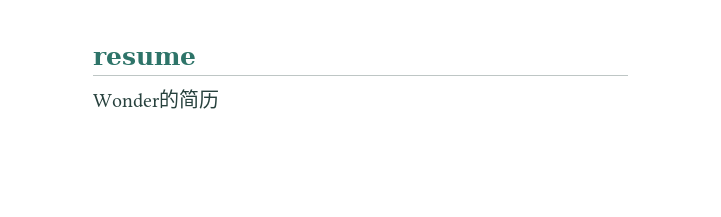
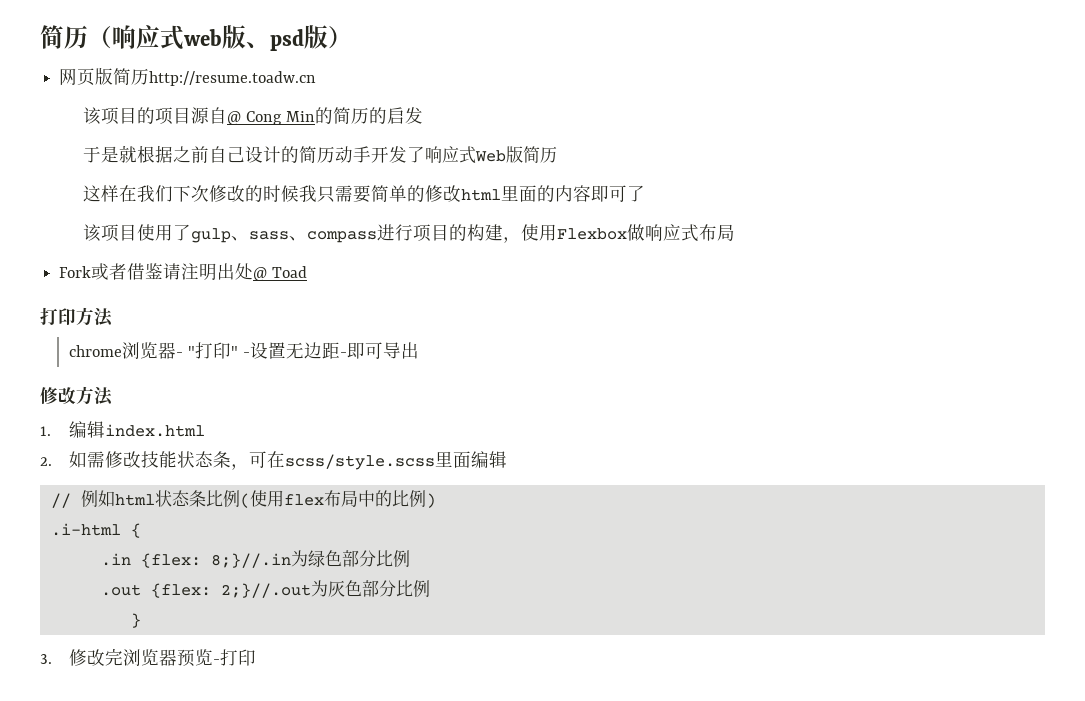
- resume
- Wonder的简历
+ 简历（响应式web版、psd版）
+ 网页版简历http://resume.toadw.cn
+ 该项目的项目源自@ Cong Min的简历的启发
+ 于是就根据之前自己设计的简历动手开发了响应式Web版简历
+ 这样在我们下次修改的时候我只需要简单的修改html里面的内容即可了
+ 该项目使用了gulp、sass、compass进行项目的构建，使用Flexbox做响应式布局
+ Fork或者借鉴请注明出处@ Toad
+ 打印方法
+ chrome浏览器- "打印" -设置无边距-即可导出
+ 修改方法
+ 1.编辑index.html
+ 2.如需修改技能状态条，可在scss/style.scss里面编辑
+ // 例如html状态条比例(使用flex布局中的比例)
+ .i-html {
+ .in {flex: 8;}//.in为绿色部分比例
+ .out {flex: 2;}//.out为灰色部分比例
+ }
+ 3.修改完浏览器预览-打印

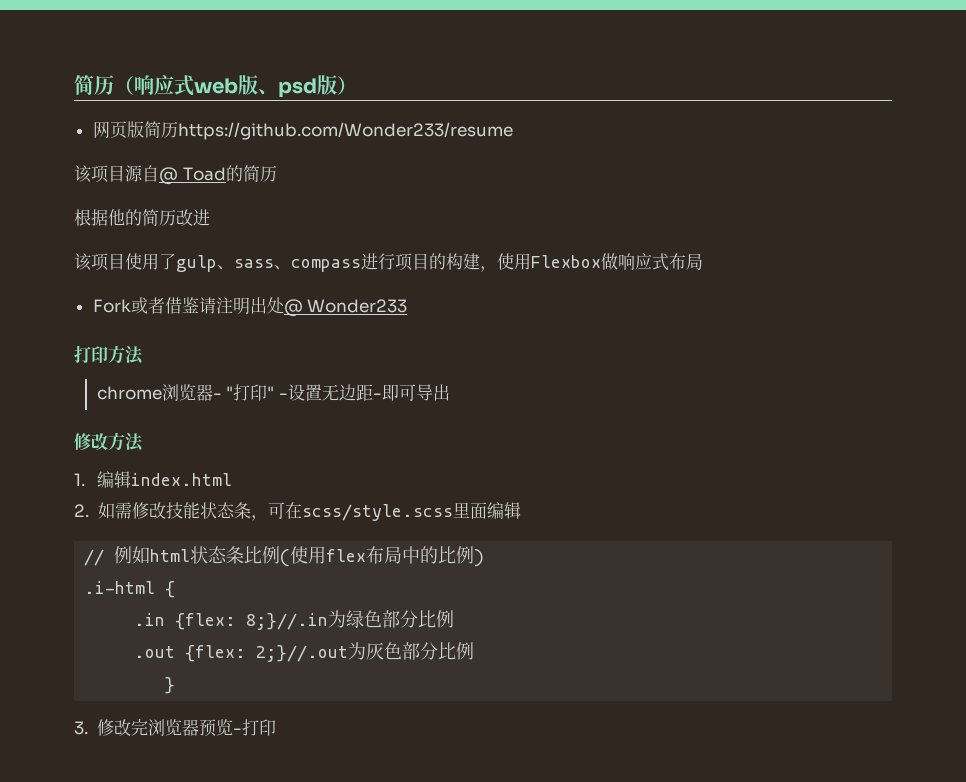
- 网页版简历http://resume.toadw.cn
- 该项目的项目源自@ Cong Min的简历的启发
- 于是就根据之前自己设计的简历动手开发了响应式Web版简历
- 这样在我们下次修改的时候我只需要简单的修改html里面的内容即可了
+ 网页版简历https://github.com/Wonder233/resume
+ 该项目源自@ Toad的简历
+ 根据他的简历改进
- Fork或者借鉴请注明出处@ Toad
+ Fork或者借鉴请注明出处@ Wonder233

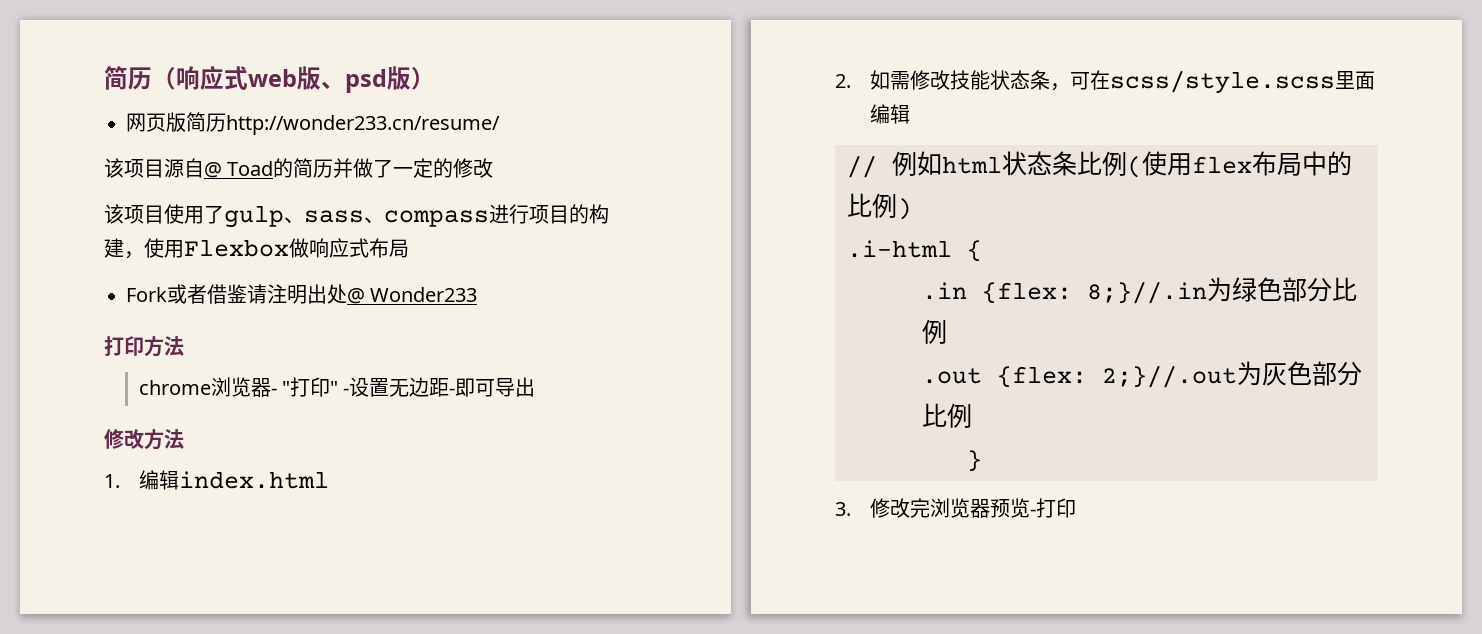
- 网页版简历https://github.com/Wonder233/resume
+ 网页版简历http://wonder233.cn/resume/
- 该项目源自@ Toad的简历
- 根据他的简历改进
+ 该项目源自@ Toad的简历并做了一定的修改

